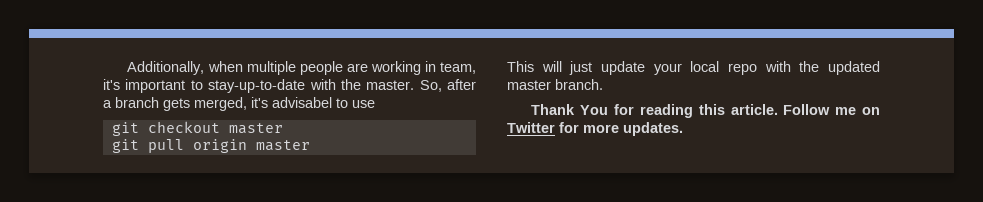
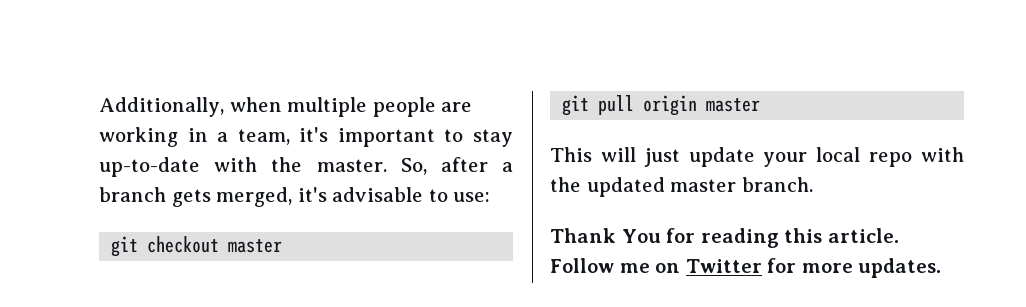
- Additionally, when multiple people are working in team, it's important to stay-up-to-date with the master.
+ Additionally, when multiple people are working in a team, it's important to stay up-to-date with the master.
- So, after a branch gets merged, it's advisabel to use
+ So, after a branch gets merged, it's advisable to use:

